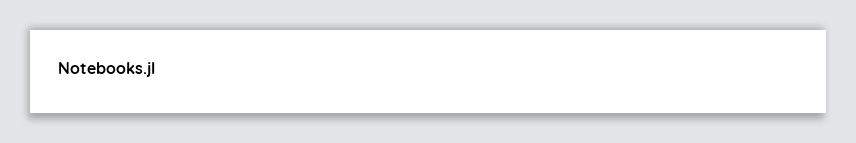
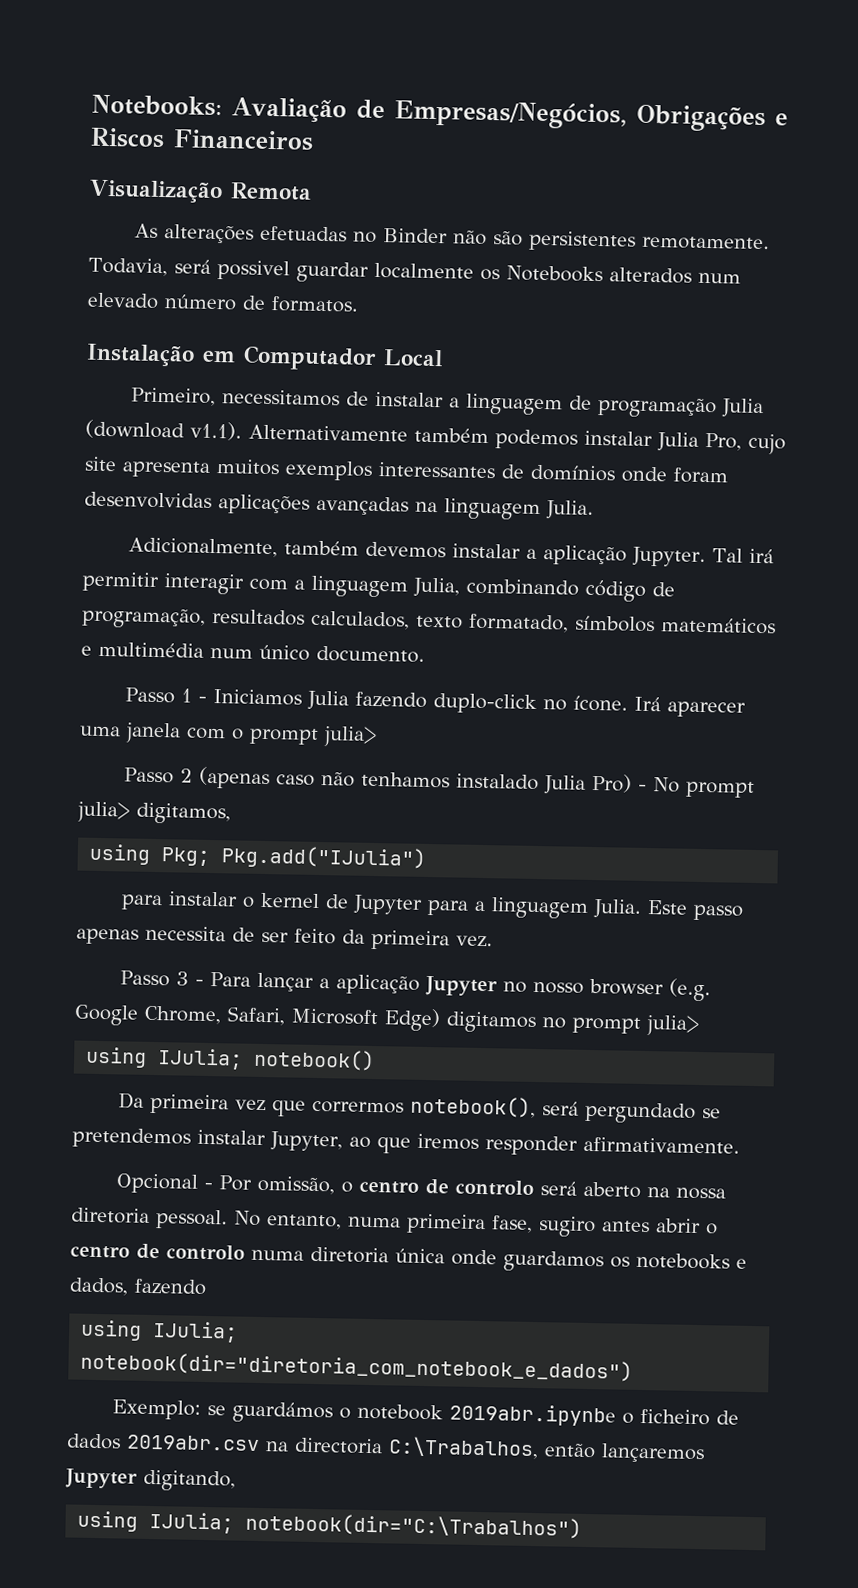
- Notebooks.jl
+ Notebooks: Avaliação de Empresas/Negócios, Obrigações e Riscos Financeiros
+ Visualização Remota
+ As alterações efetuadas no Binder não são persistentes remotamente. Todavia, será possivel guardar localmente os Notebooks alterados num elevado número de formatos.
+ Instalação em Computador Local
+ Primeiro, necessitamos de instalar a linguagem de programação Julia (download v1.1). Alternativamente também podemos instalar Julia Pro, cujo site apresenta muitos exemplos interessantes de domínios onde foram desenvolvidas aplicações avançadas na linguagem Julia.
+ Adicionalmente, também devemos instalar a aplicação Jupyter. Tal irá permitir interagir com a linguagem Julia, combinando código de programação, resultados calculados, texto formatado, símbolos matemáticos e multimédia num único documento.
+ Passo 1 - Iniciamos Julia fazendo duplo-click no ícone. Irá aparecer uma janela com o prompt julia>
+ Passo 2 (apenas caso não tenhamos instalado Julia Pro) - No prompt julia> digitamos,
+ using Pkg; Pkg.add("IJulia")
+ para instalar o kernel de Jupyter para a linguagem Julia. Este passo apenas necessita de ser feito da primeira vez.
+ Passo 3 - Para lançar a aplicação Jupyter no nosso browser (e.g. Google Chrome, Safari, Microsoft Edge) digitamos no prompt julia>
+ using IJulia; notebook()
+ Da primeira vez que corrermos notebook(), será pergundado se pretendemos instalar Jupyter, ao que iremos responder afirmativamente.
+ Opcional - Por omissão, o centro de controlo será aberto na nossa diretoria pessoal. No entanto, numa primeira fase, sugiro antes abrir o centro de controlo numa diretoria única onde guardamos os notebooks e dados, fazendo
+ using IJulia; notebook(dir="diretoria_com_notebook_e_dados")
+ Exemplo: se guardámos o notebook 2019abr.ipynbe o ficheiro de dados 2019abr.csv na directoria C:\Trabalhos, então lançaremos Jupyter digitando,
+ using IJulia; notebook(dir="C:\Trabalhos")

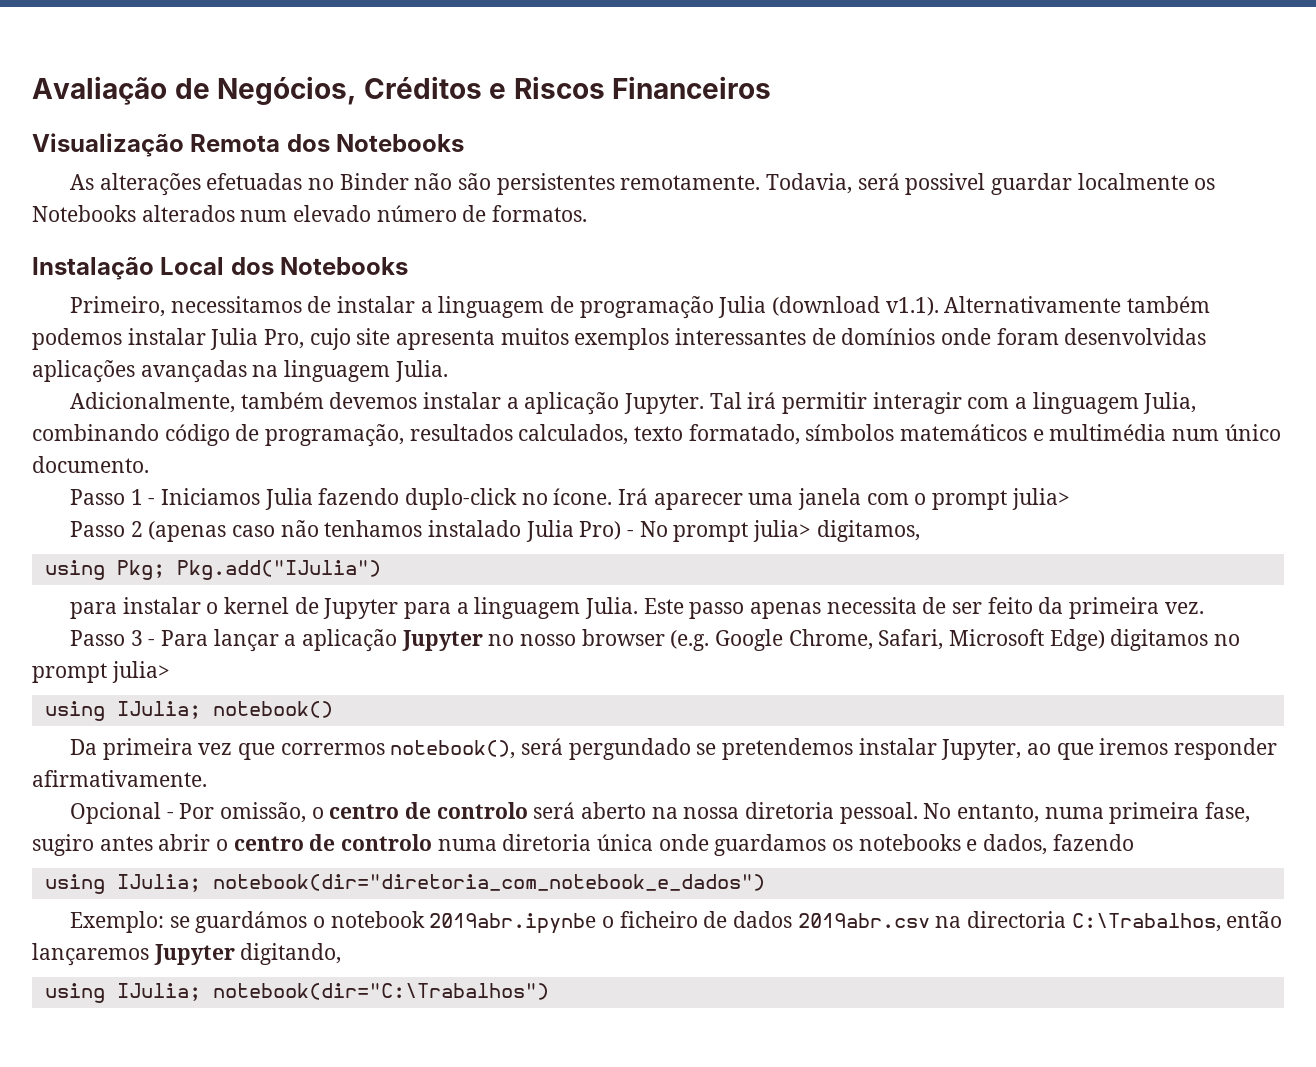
- Notebooks: Avaliação de Empresas/Negócios, Obrigações e Riscos Financeiros
+ Avaliação de Negócios, Créditos e Riscos Financeiros
- Visualização Remota
+ Visualização Remota dos Notebooks
- Instalação em Computador Local
+ Instalação Local dos Notebooks

